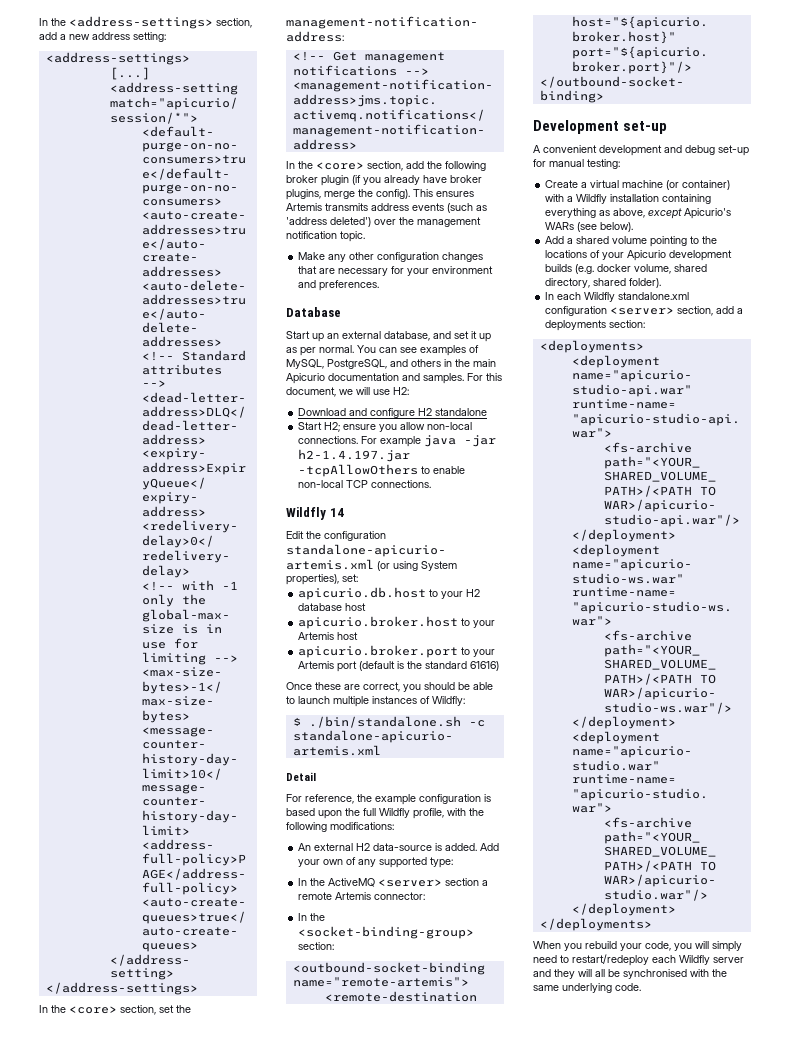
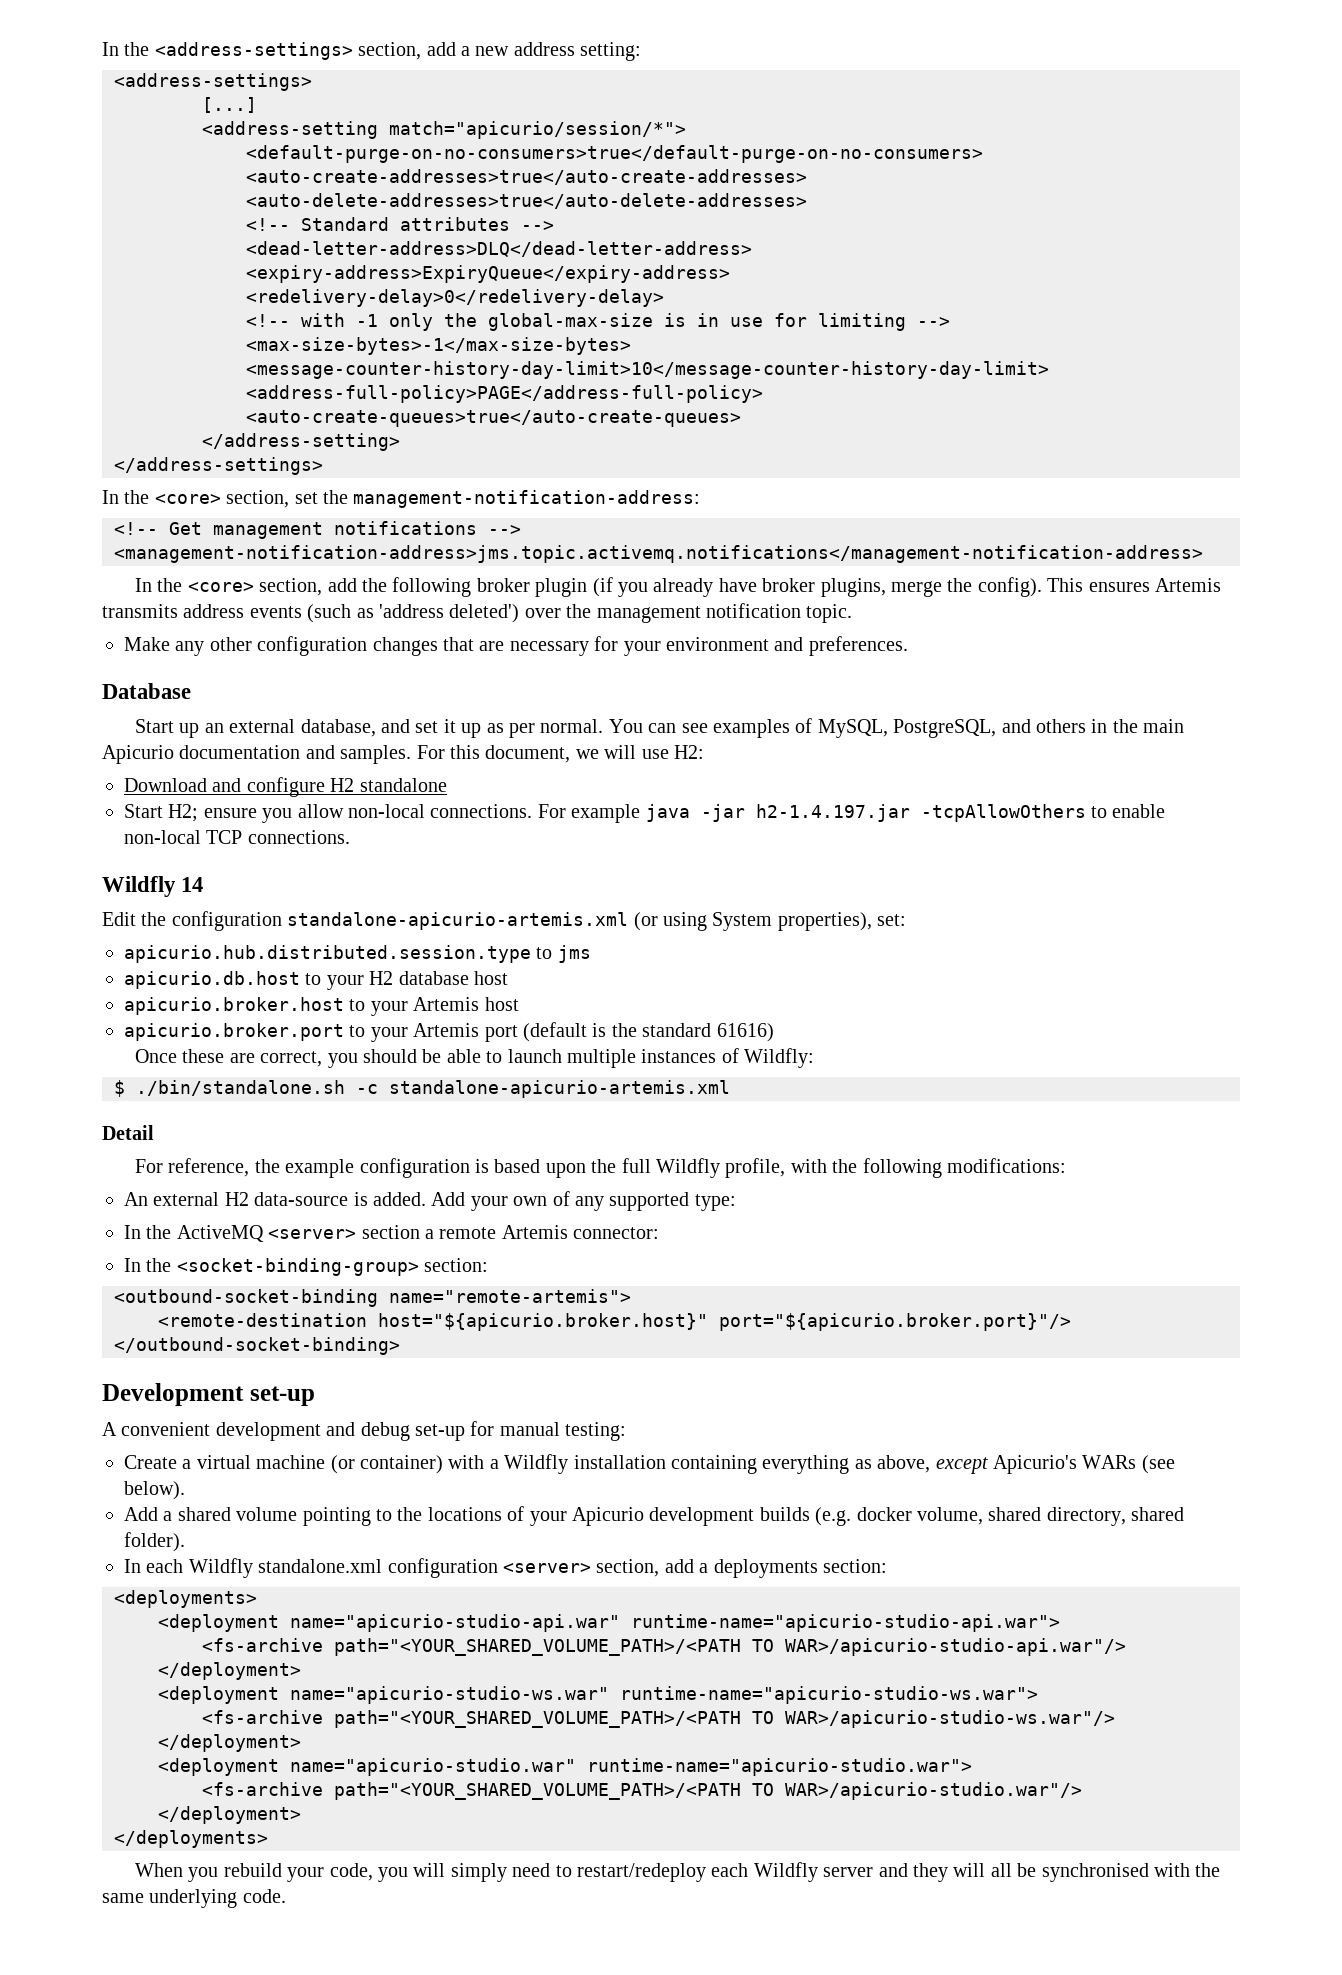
+ apicurio.hub.distributed.session.type to jms

